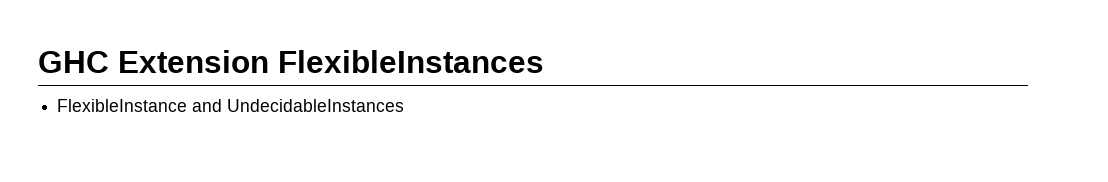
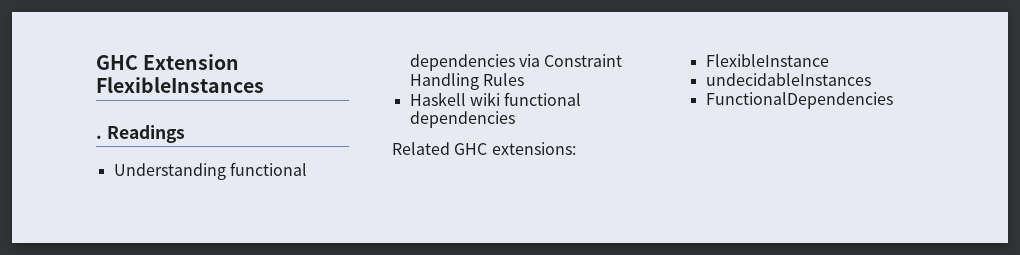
+ . Readings
+ Understanding functional dependencies via Constraint Handling Rules
+ Haskell wiki functional dependencies
+ Related GHC extensions:
- FlexibleInstance and UndecidableInstances
+ FlexibleInstance
+ undecidableInstances
+ FunctionalDependencies

